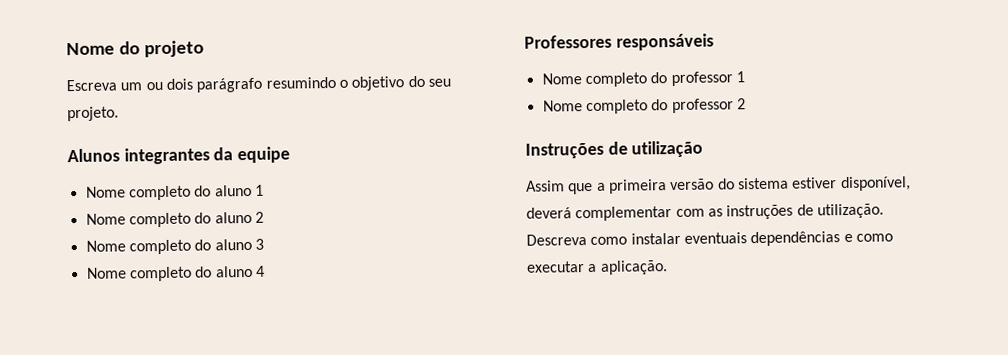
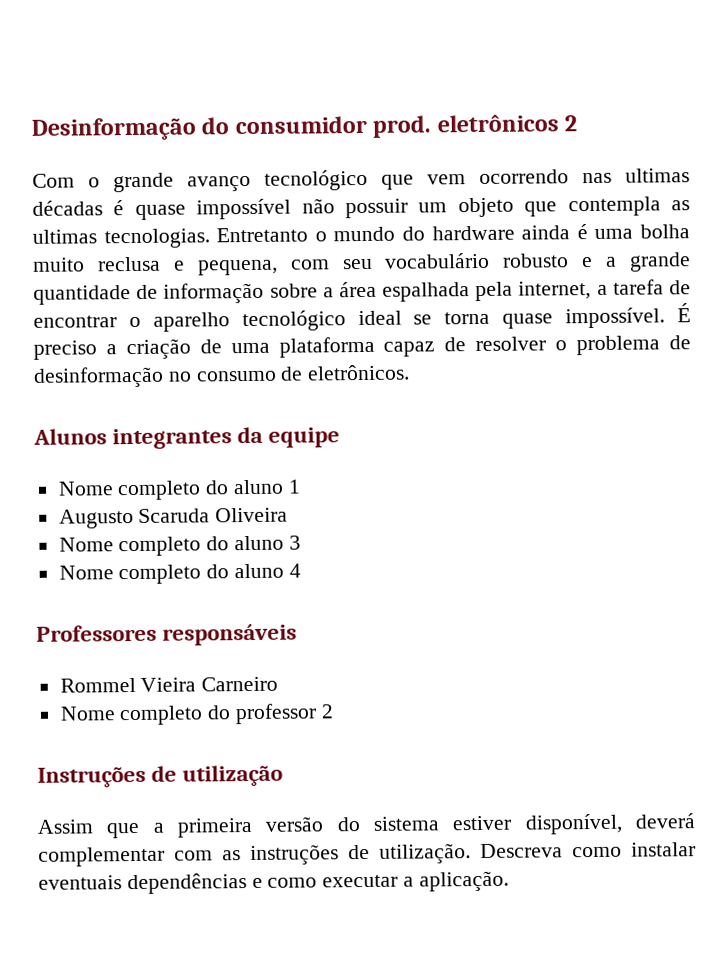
- Nome do projeto
- Escreva um ou dois parágrafo resumindo o objetivo do seu projeto.
+ Desinformação do consumidor prod. eletrônicos 2
+ Com o grande avanço tecnológico que vem ocorrendo nas ultimas décadas é quase impossível não possuir um objeto que contempla as ultimas tecnologias. Entretanto o mundo do hardware ainda é uma bolha muito reclusa e pequena, com seu vocabulário robusto e a grande quantidade de informação sobre a área espalhada pela internet, a tarefa de encontrar o aparelho tecnológico ideal se torna quase impossível. É preciso a criação de uma plataforma capaz de resolver o problema de desinformação no consumo de eletrônicos.
- Nome completo do aluno 2
+ Augusto Scaruda Oliveira
- Nome completo do professor 1
+ Rommel Vieira Carneiro

